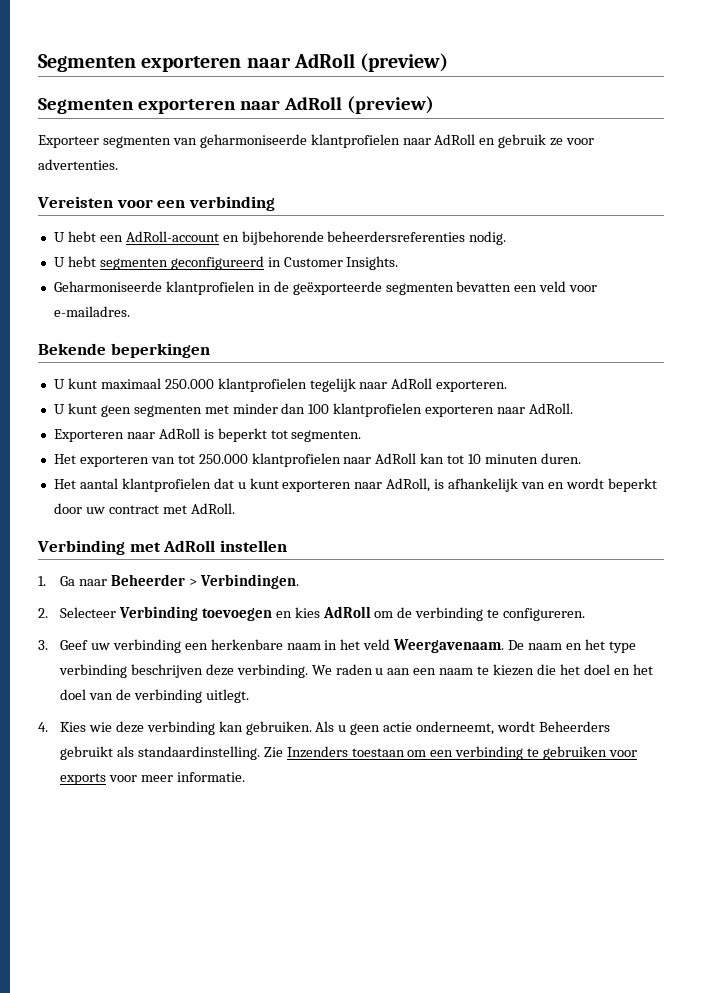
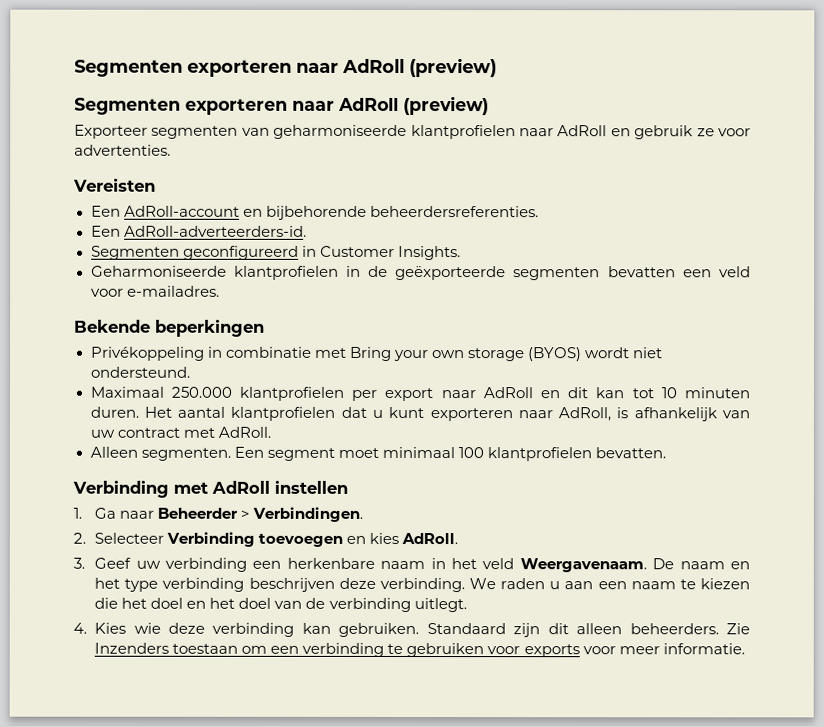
- Vereisten voor een verbinding
- U hebt een AdRoll-account en bijbehorende beheerdersreferenties nodig.
- U hebt segmenten geconfigureerd in Customer Insights.
+ Vereisten
+ Een AdRoll-account en bijbehorende beheerdersreferenties.
+ Een AdRoll-adverteerders-id.
+ Segmenten geconfigureerd in Customer Insights.
- U kunt maximaal 250.000 klantprofielen tegelijk naar AdRoll exporteren.
- U kunt geen segmenten met minder dan 100 klantprofielen exporteren naar AdRoll.
- Exporteren naar AdRoll is beperkt tot segmenten.
- Het exporteren van tot 250.000 klantprofielen naar AdRoll kan tot 10 minuten duren.
- Het aantal klantprofielen dat u kunt exporteren naar AdRoll, is afhankelijk van en wordt beperkt door uw contract met AdRoll.
+ Privékoppeling in combinatie met Bring your own storage (BYOS) wordt niet ondersteund.
+ Maximaal 250.000 klantprofielen per export naar AdRoll en dit kan tot 10 minuten duren. Het aantal klantprofielen dat u kunt exporteren naar AdRoll, is afhankelijk van uw contract met AdRoll.
+ Alleen segmenten. Een segment moet minimaal 100 klantprofielen bevatten.
- 2. Selecteer Verbinding toevoegen en kies AdRoll om de verbinding te configureren.
+ 2. Selecteer Verbinding toevoegen en kies AdRoll.
- Als u geen actie onderneemt, wordt Beheerders gebruikt als standaardinstelling.
+ Standaard zijn dit alleen beheerders.

